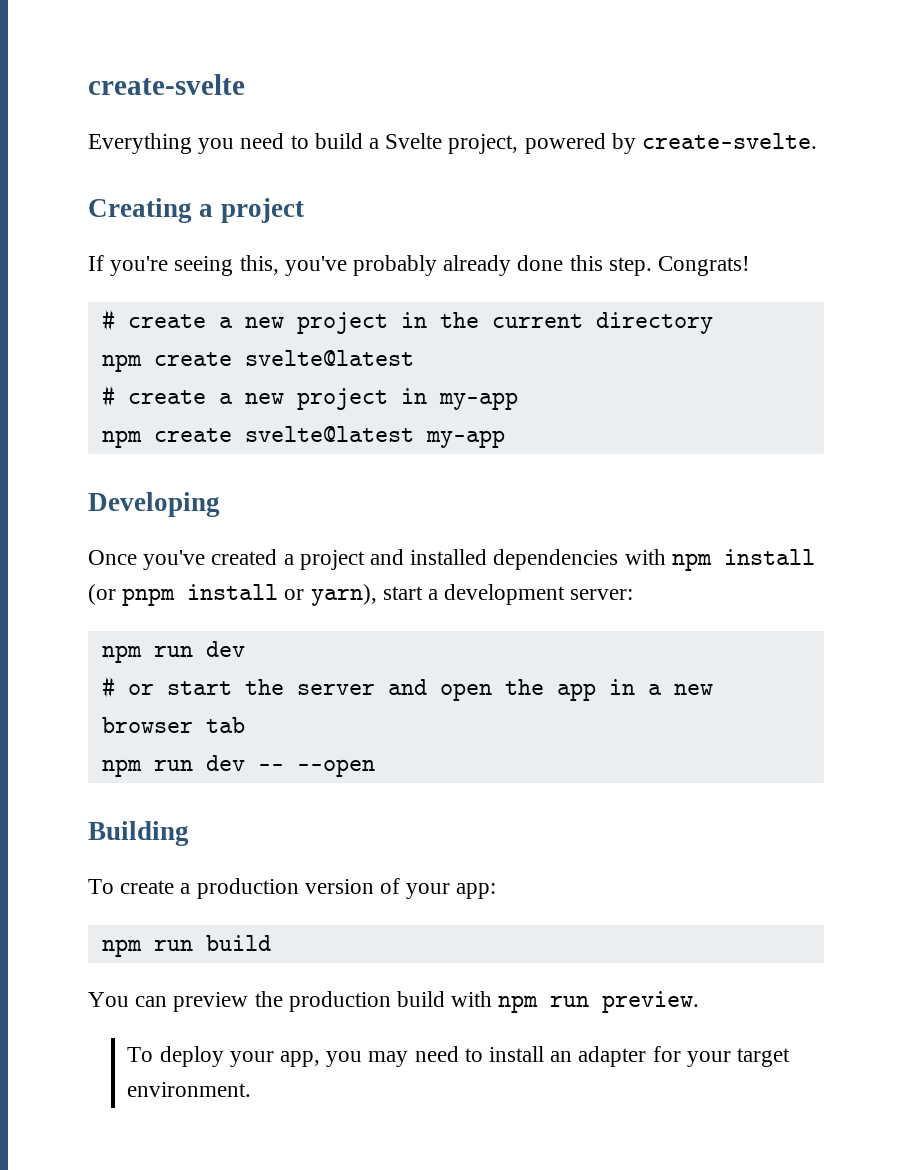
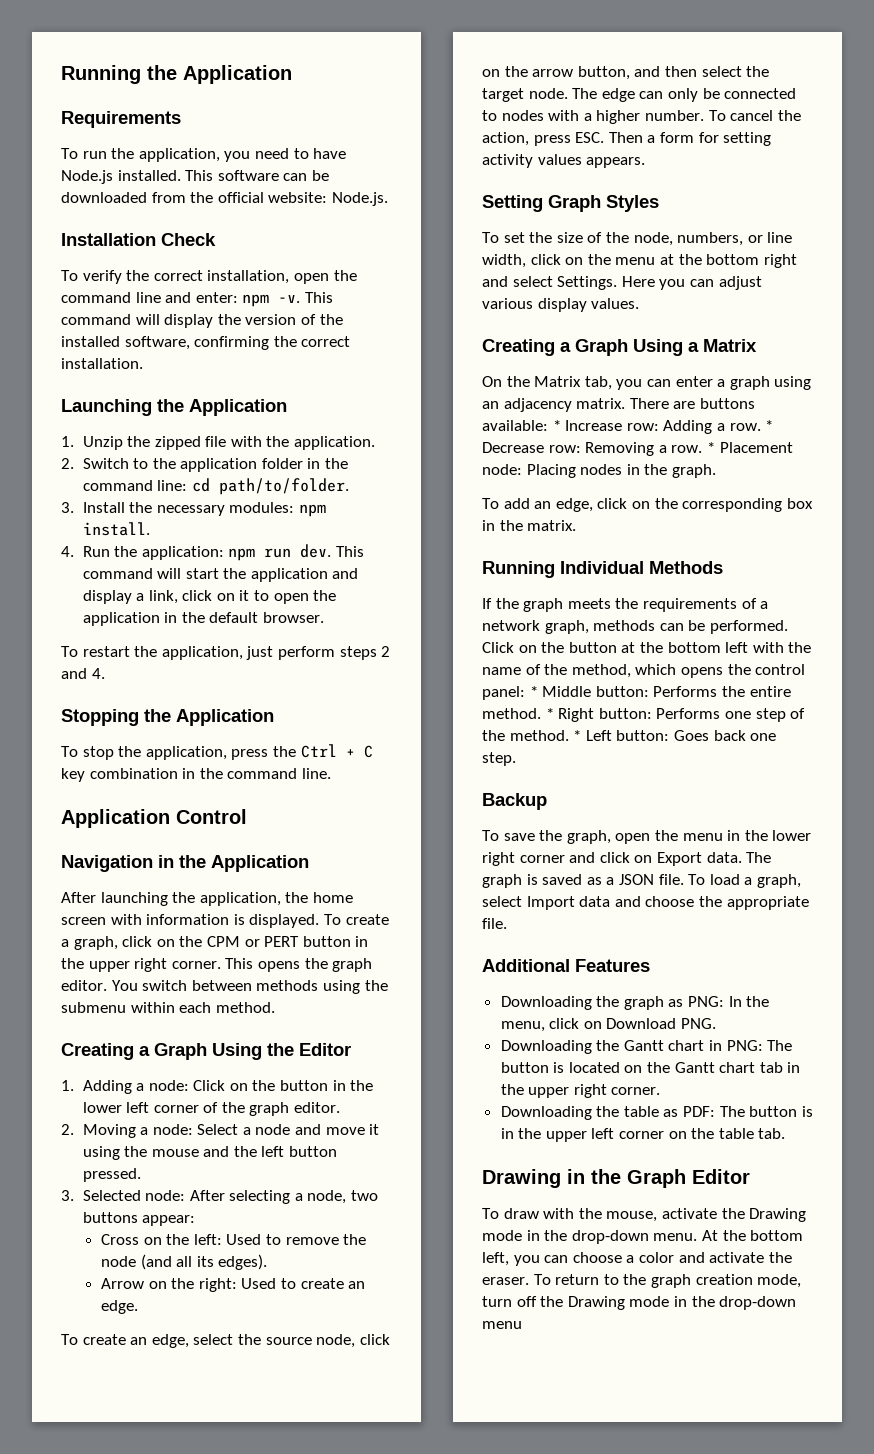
- create-svelte
- Everything you need to build a Svelte project, powered by create-svelte.
- Creating a project
- If you're seeing this, you've probably already done this step. Congrats!
- # create a new project in the current directory
- npm create svelte@latest
- # create a new project in my-app
- npm create svelte@latest my-app
- Developing
- Once you've created a project and installed dependencies with npm install (or pnpm install or yarn), start a development server:
- npm run dev
- # or start the server and open the app in a new browser tab
- npm run dev -- --open
- Building
- To create a production version of your app:
- npm run build
- You can preview the production build with npm run preview.
- To deploy your app, you may need to install an adapter for your target environment.
+ Running the Application
+ Requirements
+ To run the application, you need to have Node.js installed. This software can be downloaded from the official website: Node.js.
+ Installation Check
+ To verify the correct installation, open the command line and enter: npm -v. This command will display the version of the installed software, confirming the correct installation.
+ Launching the Application
+ 1. Unzip the zipped file with the application.
+ 2. Switch to the application folder in the command line: cd path/to/folder.
+ 3. Install the necessary modules: npm install.
+ 4. Run the application: npm run dev. This command will start the application and display a link, click on it to open the application in the default browser.
+ To restart the application, just perform steps 2 and 4.
+ Stopping the Application
+ To stop the application, press the Ctrl + C key combination in the command line.
+ Application Control
+ Navigation in the Application
+ After launching the application, the home screen with information is displayed. To create a graph, click on the CPM or PERT button in the upper right corner. This opens the graph editor. You switch between methods using the submenu within each method.
+ Creating a Graph Using the Editor
+ 1. Adding a node: Click on the button in the lower left corner of the graph editor.
+ 2. Moving a node: Select a node and move it using the mouse and the left button pressed.
+ 3. Selected node: After selecting a node, two buttons appear:
+ Cross on the left: Used to remove the node (and all its edges).
+ Arrow on the right: Used to create an edge.
+ To create an edge, select the source node, click on the arrow button, and then select the target node. The edge can only be connected to nodes with a higher number. To cancel the action, press ESC. Then a form for setting activity values appears.
+ Setting Graph Styles
+ To set the size of the node, numbers, or line width, click on the menu at the bottom right and select Settings. Here you can adjust various display values.
+ Creating a Graph Using a Matrix
+ On the Matrix tab, you can enter a graph using an adjacency matrix. There are buttons available: * Increase row: Adding a row. * Decrease row: Removing a row. * Placement node: Placing nodes in the graph.
+ To add an edge, click on the corresponding box in the matrix.
+ Running Individual Methods
+ If the graph meets the requirements of a network graph, methods can be performed. Click on the button at the bottom left with the name of the method, which opens the control panel: * Middle button: Performs the entire method. * Right button: Performs one step of the method. * Left button: Goes back one step.
+ Backup
+ To save the graph, open the menu in the lower right corner and click on Export data. The graph is saved as a JSON file. To load a graph, select Import data and choose the appropriate file.
+ Additional Features
+ Downloading the graph as PNG: In the menu, click on Download PNG.
+ Downloading the Gantt chart in PNG: The button is located on the Gantt chart tab in the upper right corner.
+ Downloading the table as PDF: The button is in the upper left corner on the table tab.
+ Drawing in the Graph Editor
+ To draw with the mouse, activate the Drawing mode in the drop-down menu. At the bottom left, you can choose a color and activate the eraser. To return to the graph creation mode, turn off the Drawing mode in the drop-down menu

